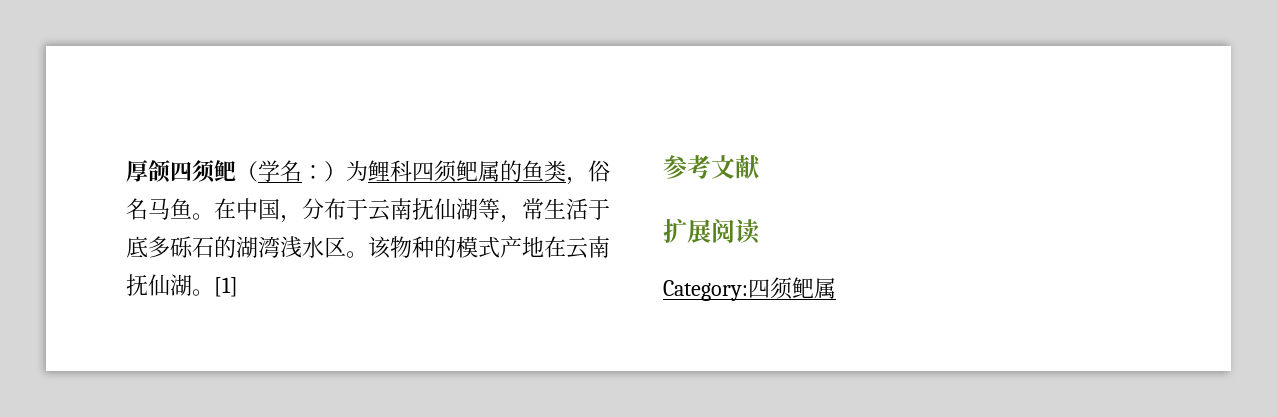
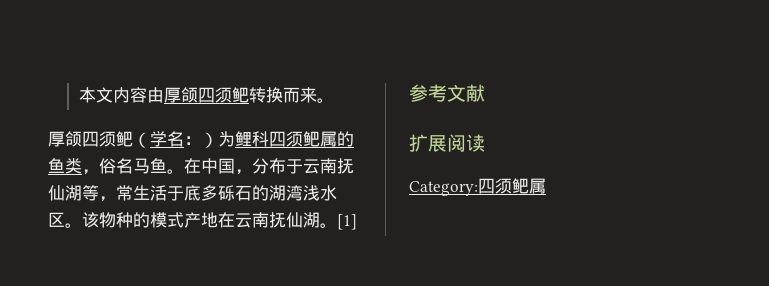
+ 本文内容由厚颌四须鲃转换而来。

